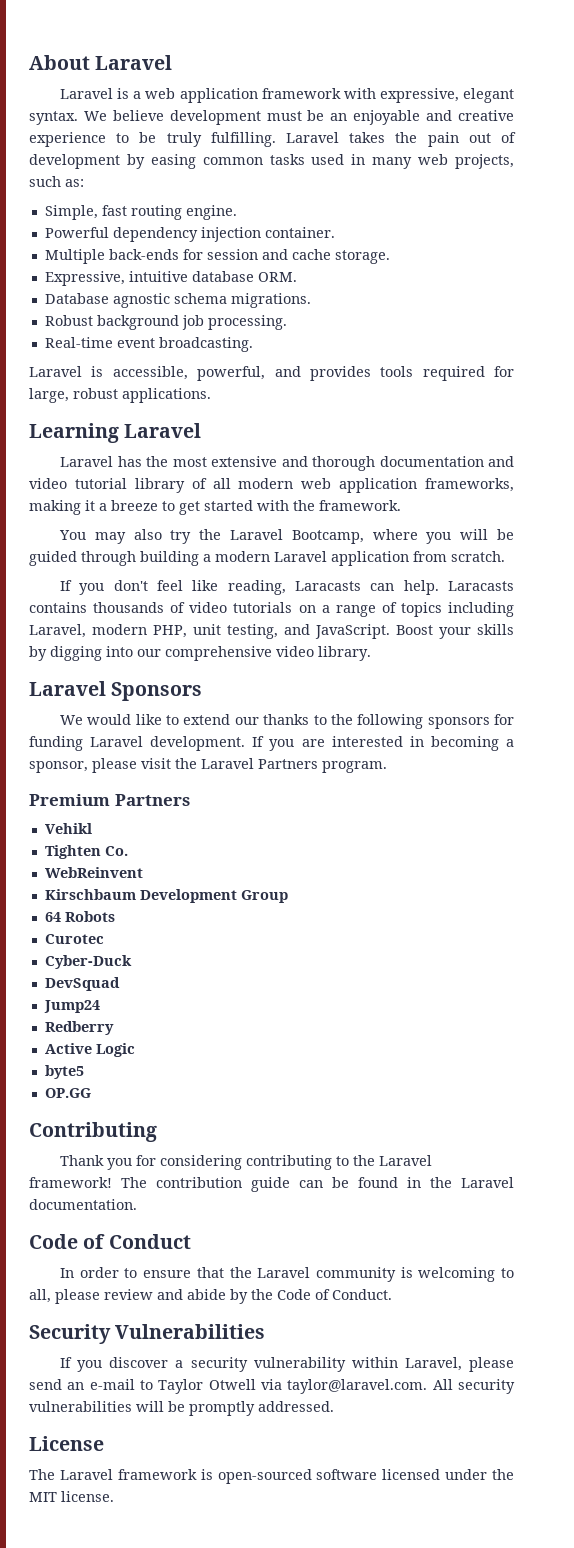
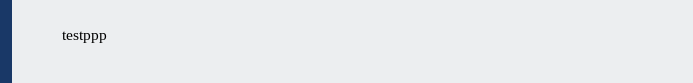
- About Laravel
- Laravel is a web application framework with expressive, elegant syntax. We believe development must be an enjoyable and creative experience to be truly fulfilling. Laravel takes the pain out of development by easing common tasks used in many web projects, such as:
- Simple, fast routing engine.
- Powerful dependency injection container.
- Multiple back-ends for session and cache storage.
- Expressive, intuitive database ORM.
- Database agnostic schema migrations.
- Robust background job processing.
- Real-time event broadcasting.
- Laravel is accessible, powerful, and provides tools required for large, robust applications.
- Learning Laravel
- Laravel has the most extensive and thorough documentation and video tutorial library of all modern web application frameworks, making it a breeze to get started with the framework.
- You may also try the Laravel Bootcamp, where you will be guided through building a modern Laravel application from scratch.
- If you don't feel like reading, Laracasts can help. Laracasts contains thousands of video tutorials on a range of topics including Laravel, modern PHP, unit testing, and JavaScript. Boost your skills by digging into our comprehensive video library.
- Laravel Sponsors
- We would like to extend our thanks to the following sponsors for funding Laravel development. If you are interested in becoming a sponsor, please visit the Laravel Partners program.
- Premium Partners
- Vehikl
- Tighten Co.
- WebReinvent
- Kirschbaum Development Group
- 64 Robots
- Curotec
- Cyber-Duck
- DevSquad
- Jump24
- Redberry
- Active Logic
- byte5
- OP.GG
- Contributing
- Thank you for considering contributing to the Laravel framework! The contribution guide can be found in the Laravel documentation.
- Code of Conduct
- In order to ensure that the Laravel community is welcoming to all, please review and abide by the Code of Conduct.
- Security Vulnerabilities
- If you discover a security vulnerability within Laravel, please send an e-mail to Taylor Otwell via taylor@laravel.com. All security vulnerabilities will be promptly addressed.
- License
- The Laravel framework is open-sourced software licensed under the MIT license.
+ testppp

